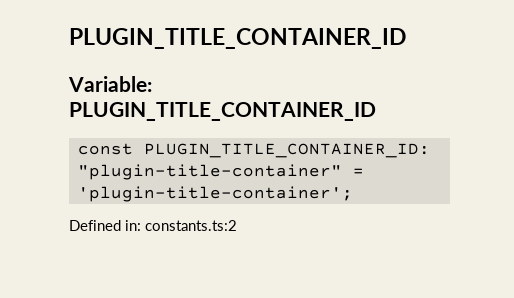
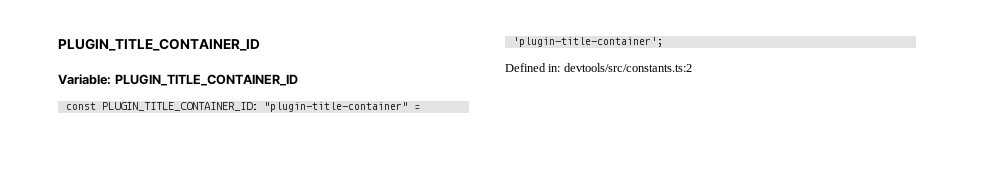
- Defined in: constants.ts:2
+ Defined in: devtools/src/constants.ts:2

